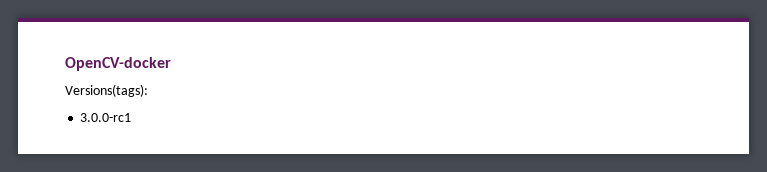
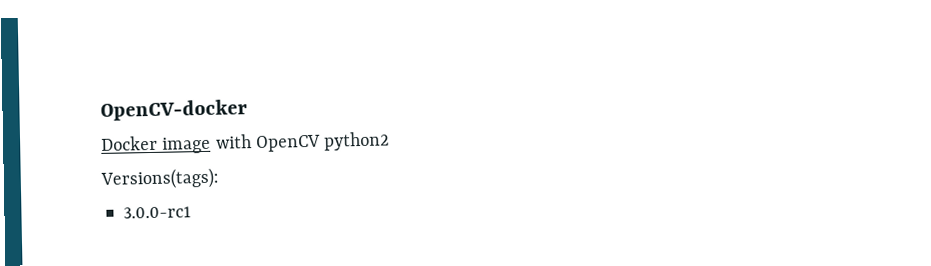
+ Docker image with OpenCV python2

